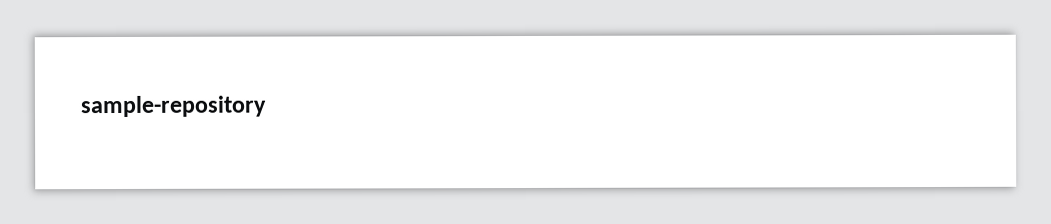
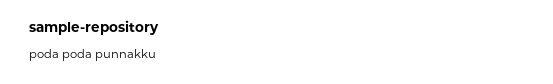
+ poda poda punnakku

